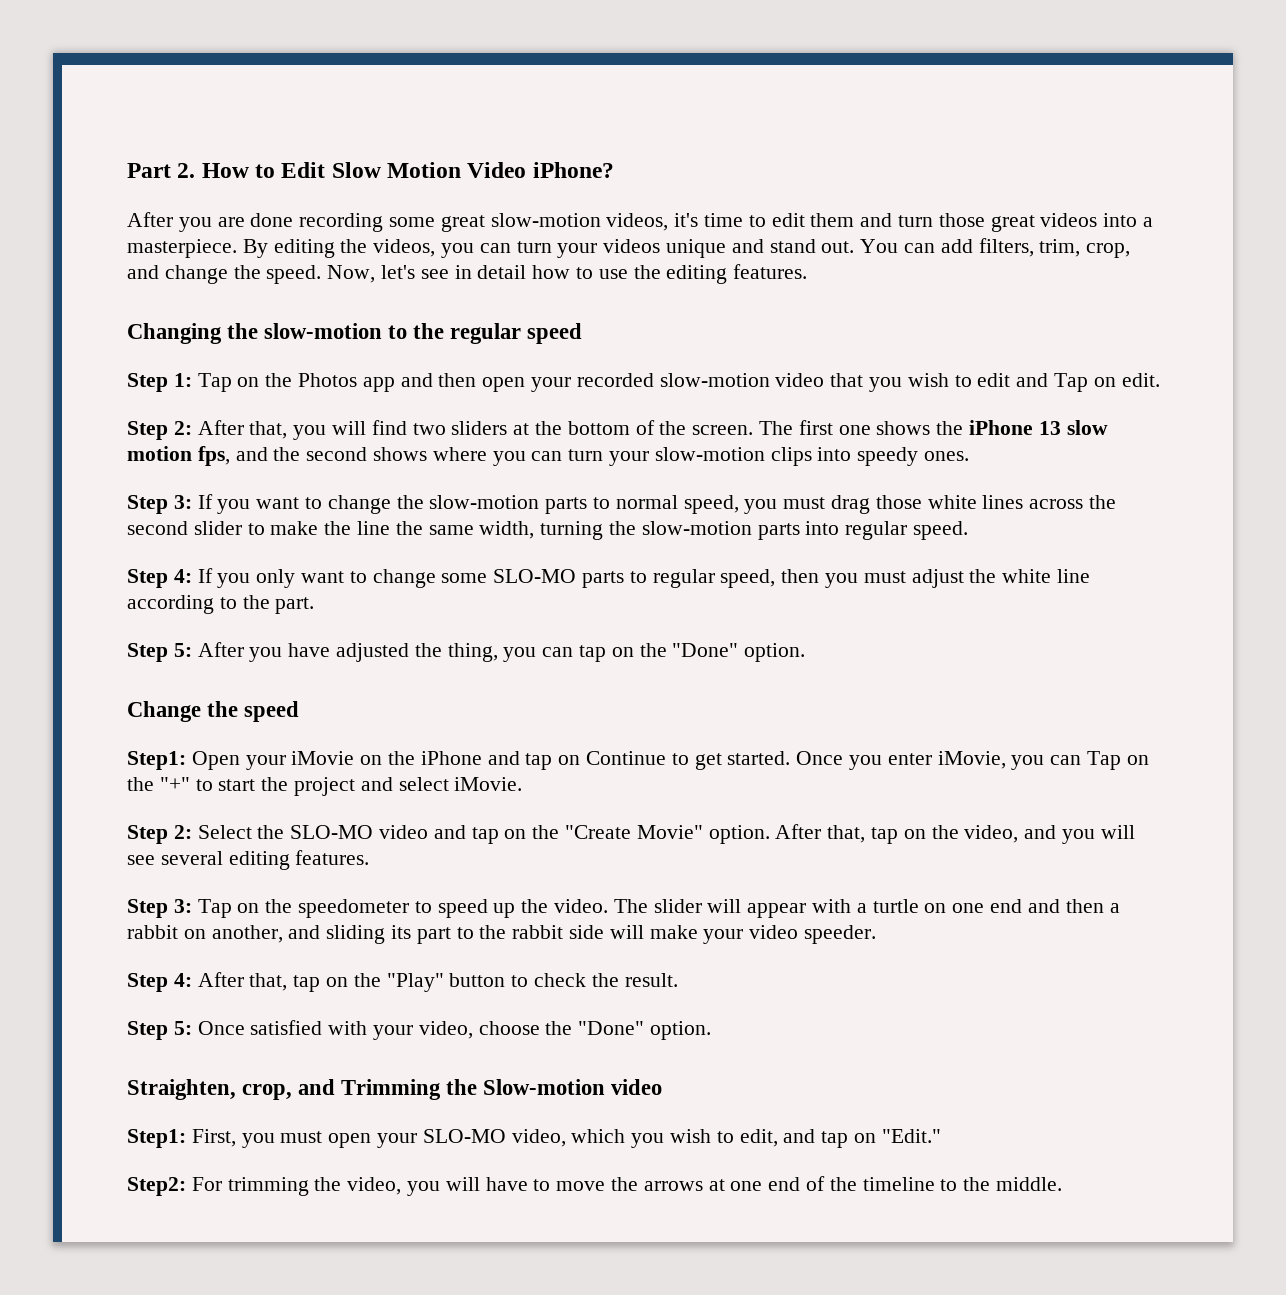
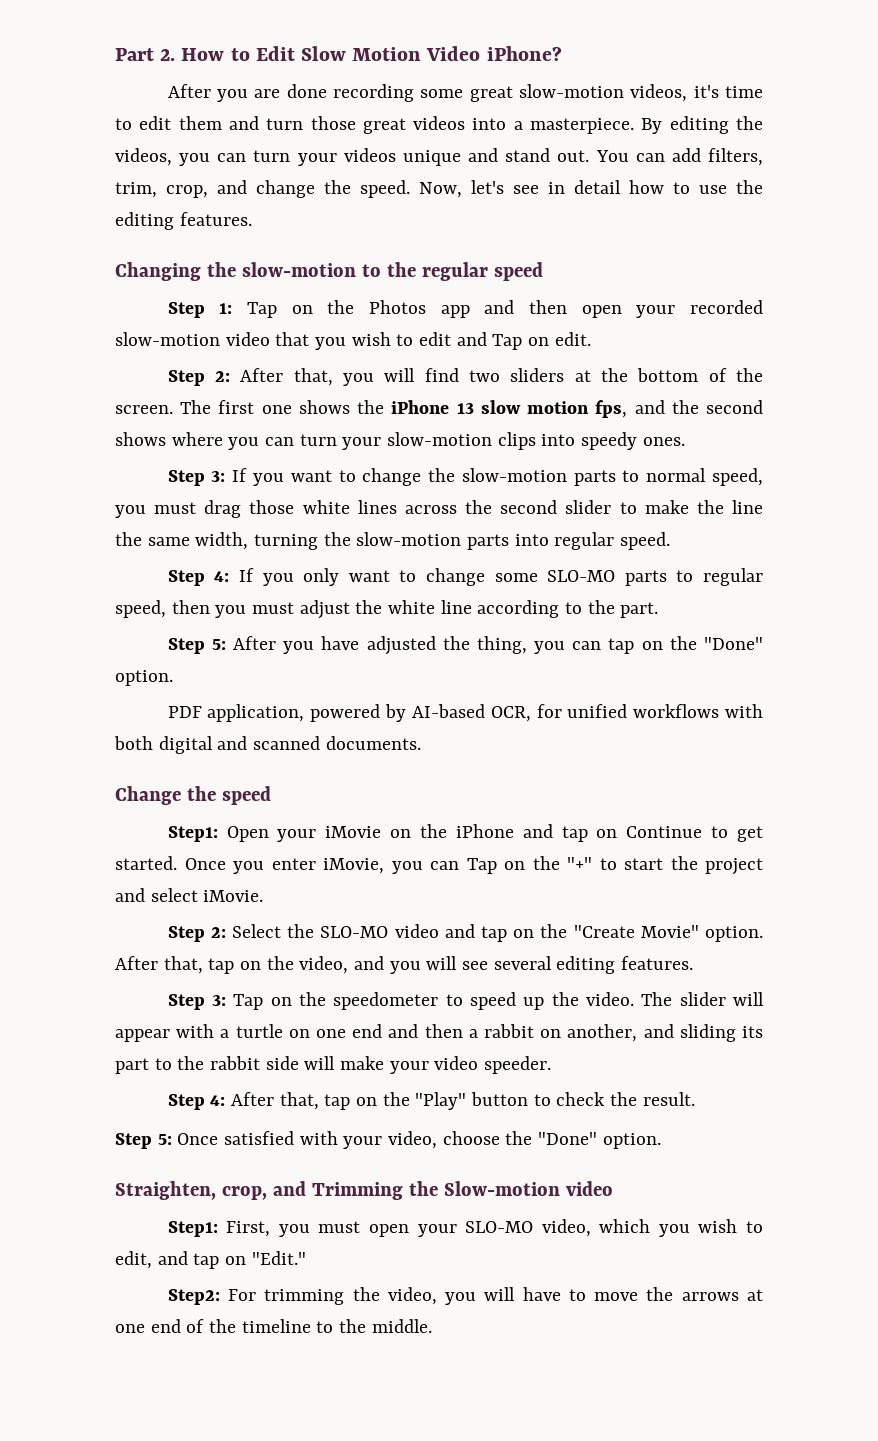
+ PDF application, powered by AI-based OCR, for unified workflows with both digital and scanned documents.

